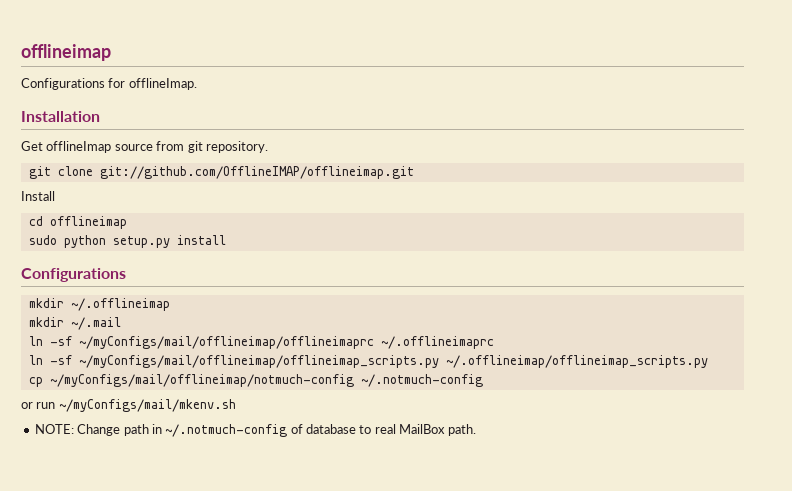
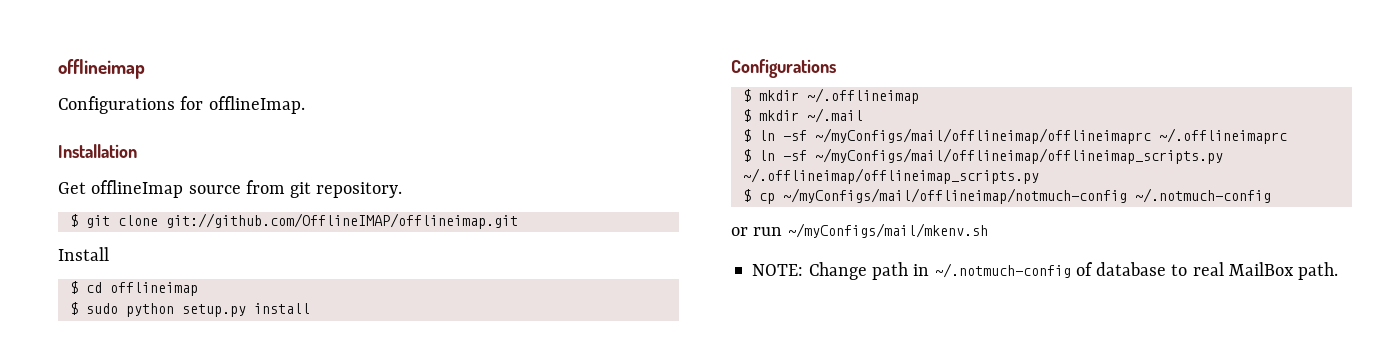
- git clone git://github.com/OfflineIMAP/offlineimap.git
+ $ git clone git://github.com/OfflineIMAP/offlineimap.git
- cd offlineimap
+ $ cd offlineimap
- sudo python setup.py install
+ $ sudo python setup.py install
- mkdir ~/.offlineimap
+ $ mkdir ~/.offlineimap
- mkdir ~/.mail
+ $ mkdir ~/.mail
- ln -sf ~/myConfigs/mail/offlineimap/offlineimaprc ~/.offlineimaprc
+ $ ln -sf ~/myConfigs/mail/offlineimap/offlineimaprc ~/.offlineimaprc
- ln -sf ~/myConfigs/mail/offlineimap/offlineimap_scripts.py ~/.offlineimap/offlineimap_scripts.py
+ $ ln -sf ~/myConfigs/mail/offlineimap/offlineimap_scripts.py ~/.offlineimap/offlineimap_scripts.py
- cp ~/myConfigs/mail/offlineimap/notmuch-config ~/.notmuch-config
+ $ cp ~/myConfigs/mail/offlineimap/notmuch-config ~/.notmuch-config

